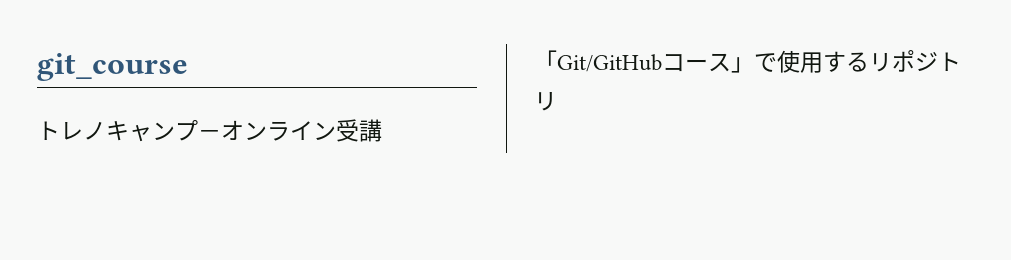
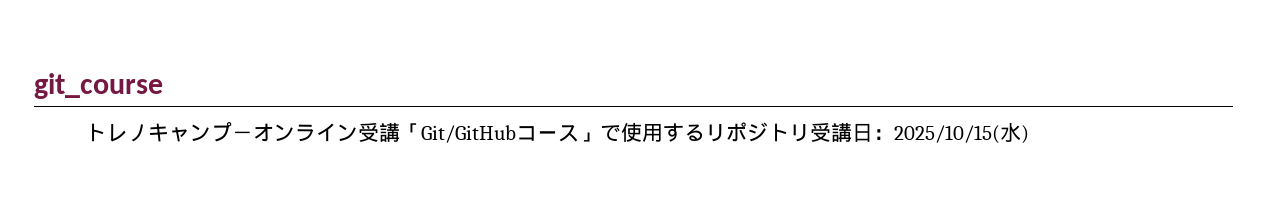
- トレノキャンプ－オンライン受講「Git/GitHubコース」で使用するリポジトリ
+ トレノキャンプ－オンライン受講「Git/GitHubコース」で使用するリポジトリ受講日：2025/10/15(水)

